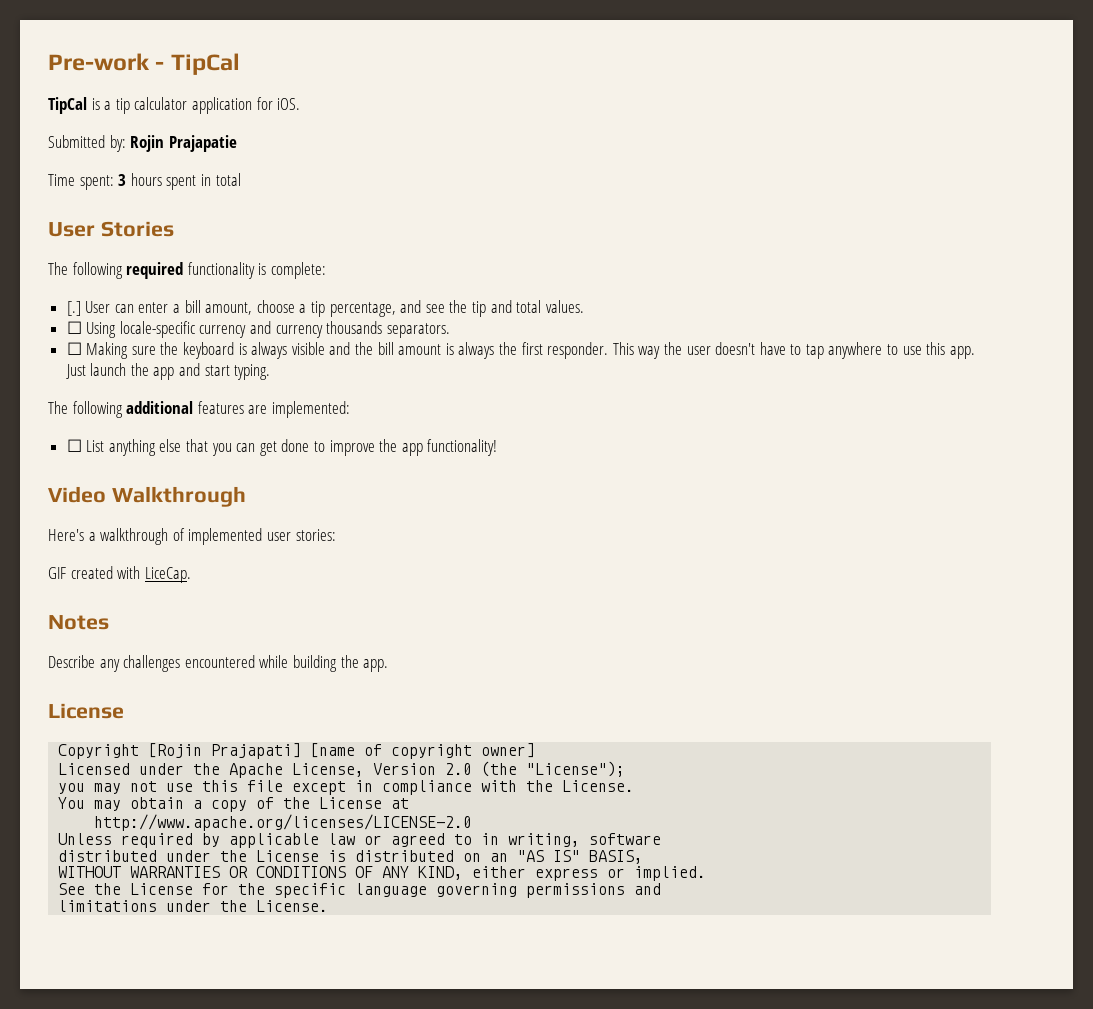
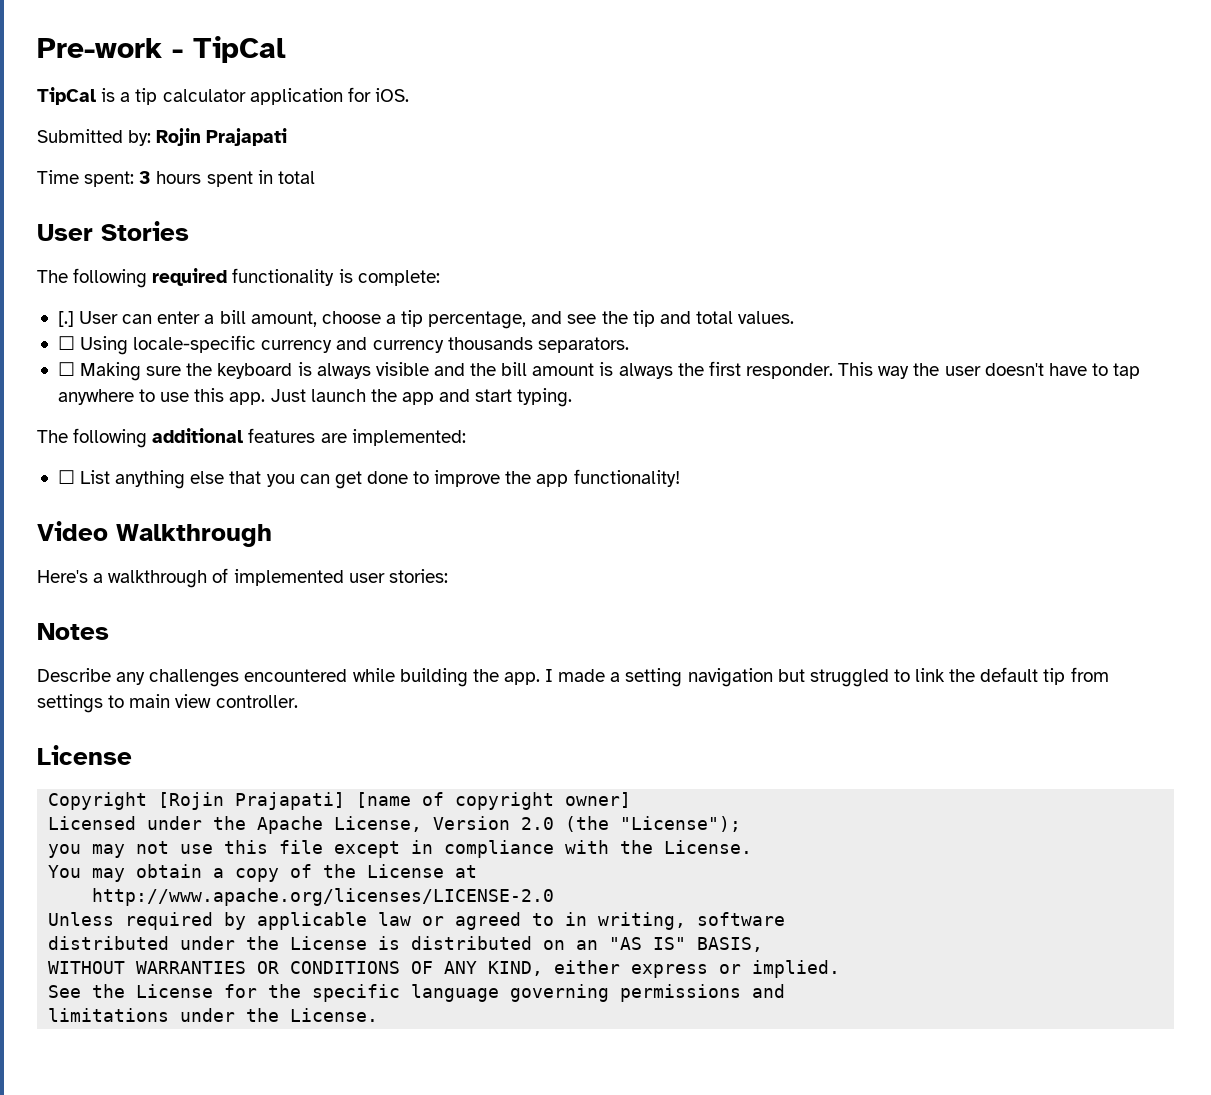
- Submitted by: Rojin Prajapatie
+ Submitted by: Rojin Prajapati
- GIF created with LiceCap.
+ I made a setting navigation but struggled to link the default tip from settings to main view controller.

